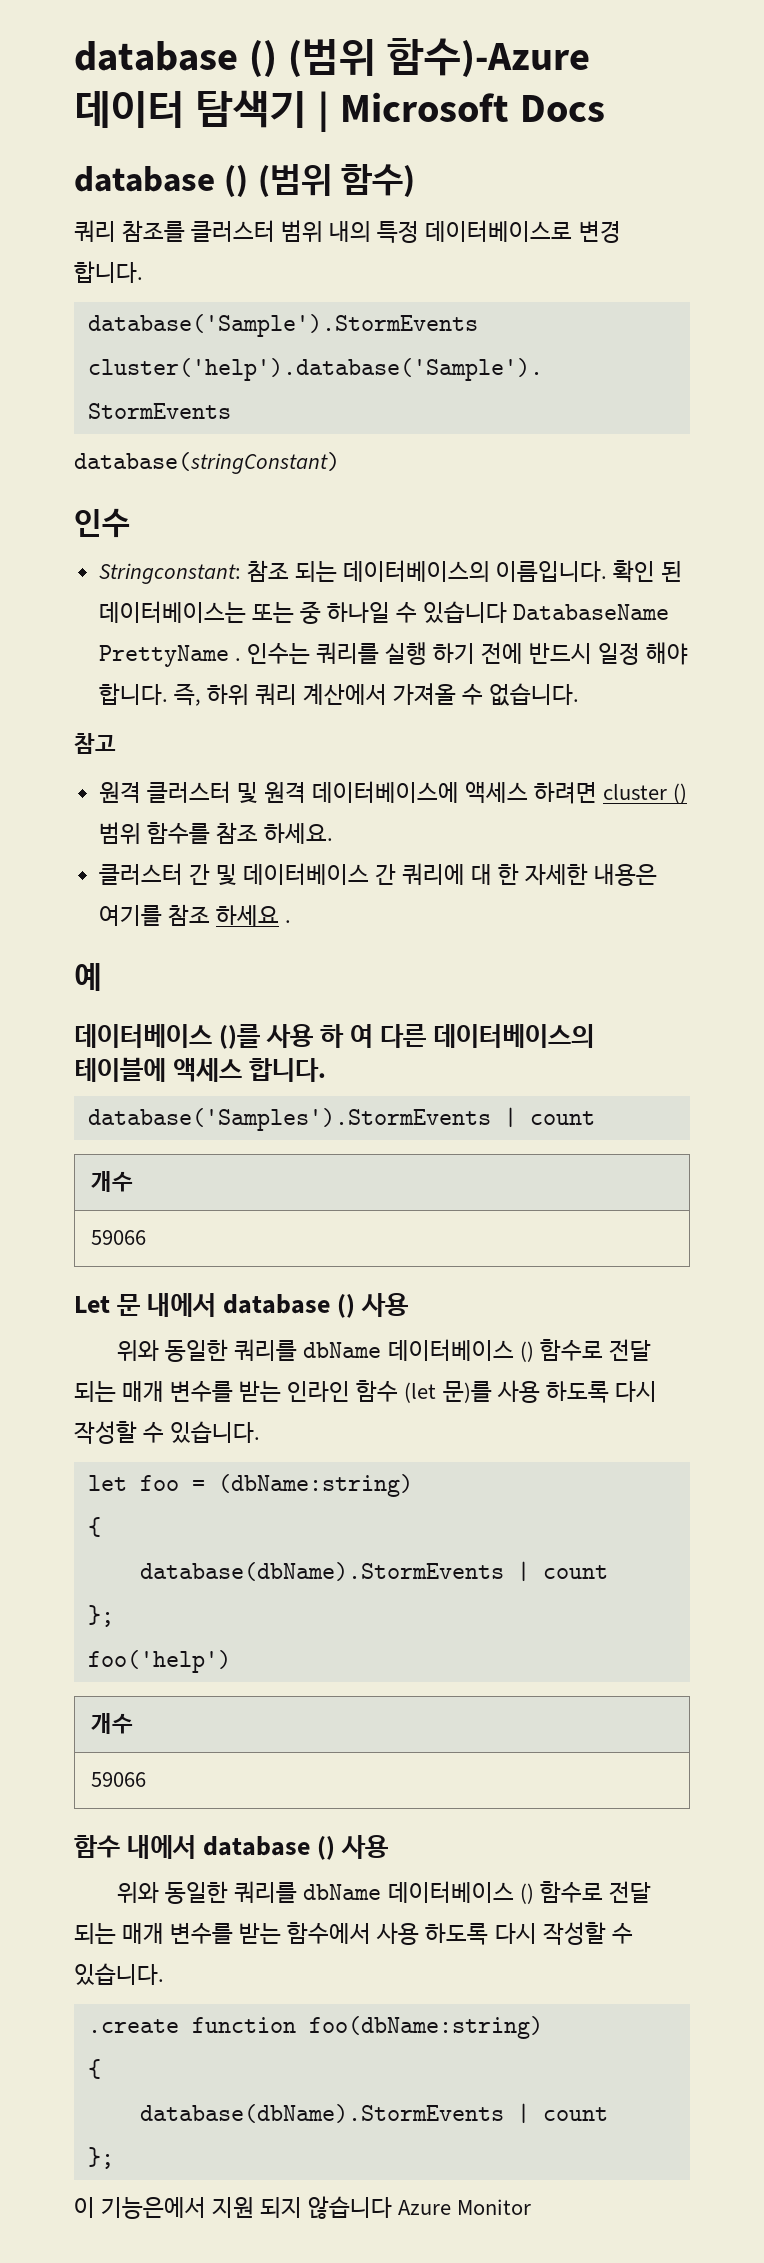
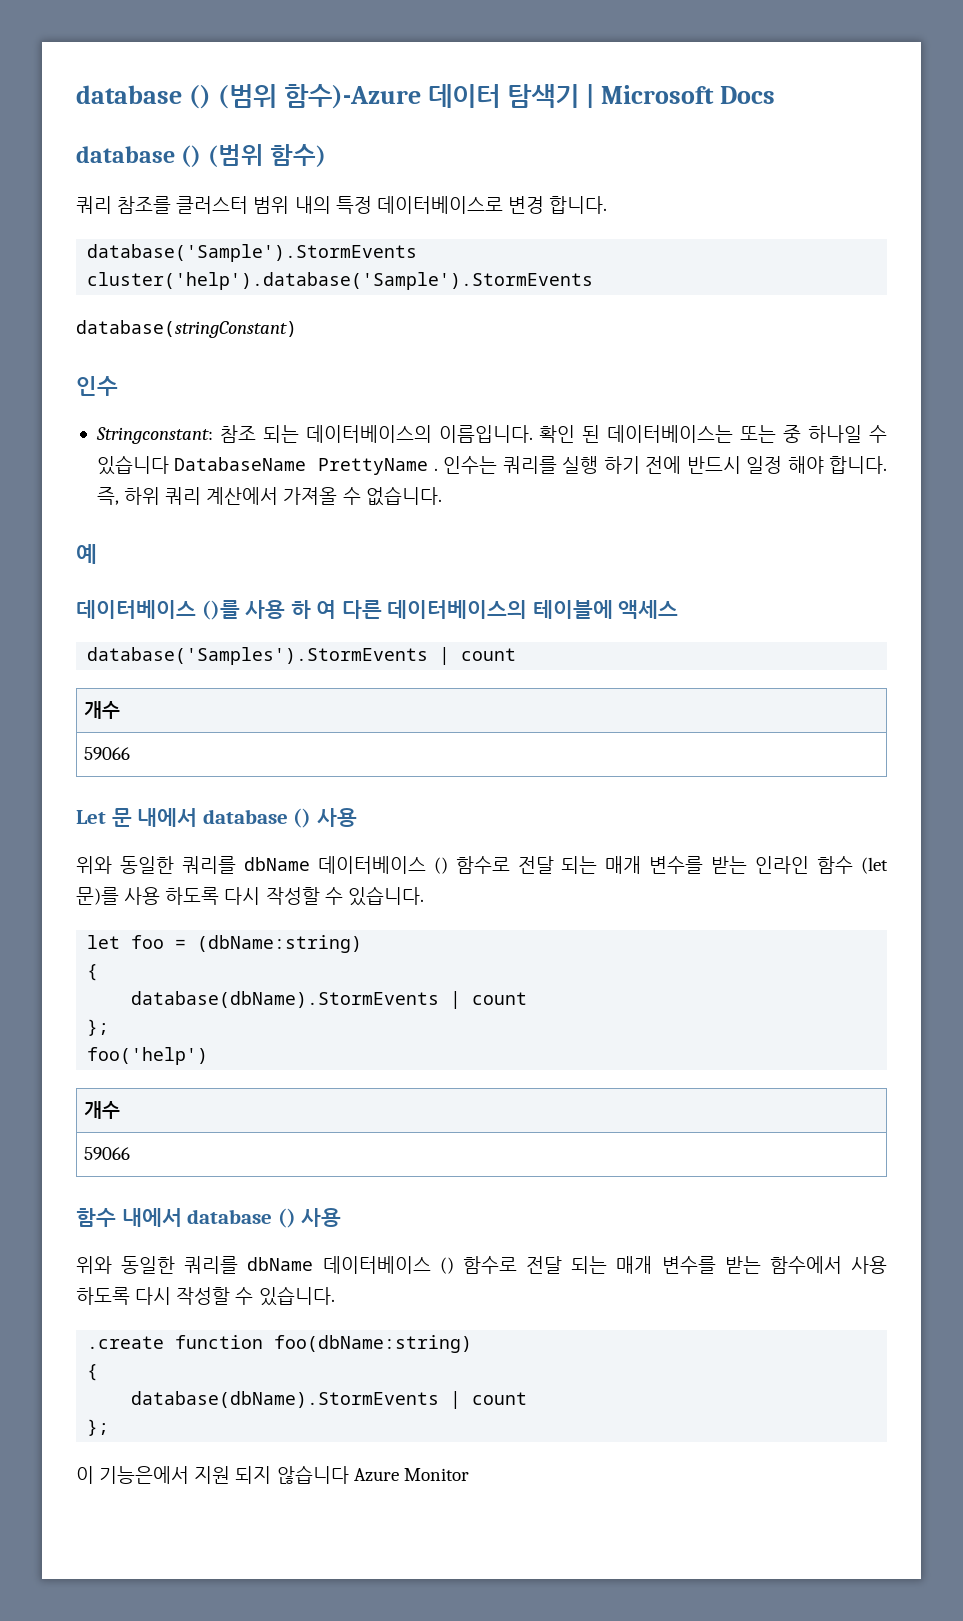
- 참고
- 원격 클러스터 및 원격 데이터베이스에 액세스 하려면 cluster () 범위 함수를 참조 하세요.
- 클러스터 간 및 데이터베이스 간 쿼리에 대 한 자세한 내용은 여기를 참조 하세요 .
- 데이터베이스 ()를 사용 하 여 다른 데이터베이스의 테이블에 액세스 합니다.
+ 데이터베이스 ()를 사용 하 여 다른 데이터베이스의 테이블에 액세스

